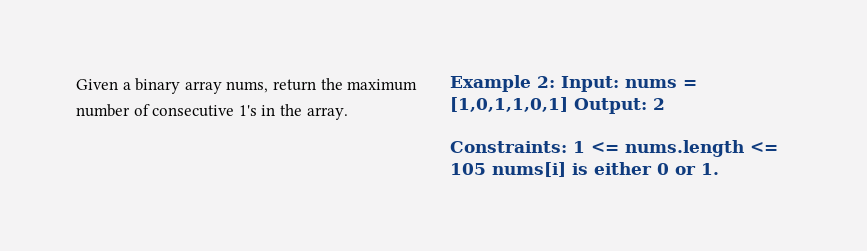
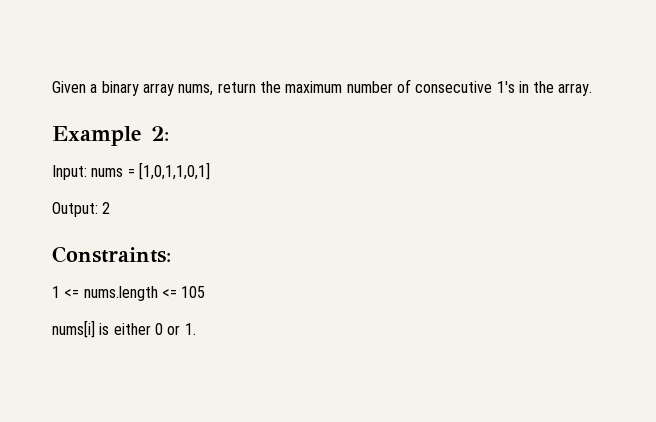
- Example 2: Input: nums = [1,0,1,1,0,1] Output: 2
+ Example 2:
+ Input: nums = [1,0,1,1,0,1]
+ Output: 2
- Constraints: 1 <= nums.length <= 105 nums[i] is either 0 or 1.
+ Constraints:
+ 1 <= nums.length <= 105
+ nums[i] is either 0 or 1.

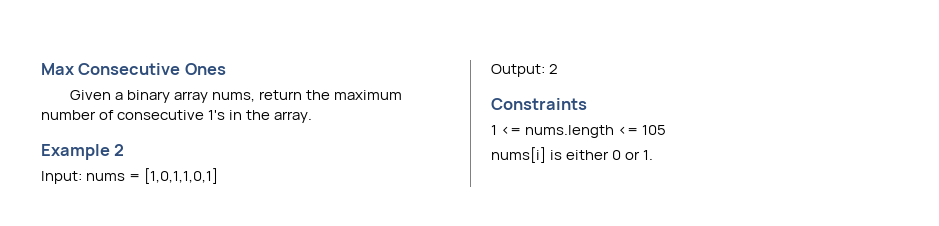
+ Max Consecutive Ones
- Example 2:
+ Example 2
- Constraints:
+ Constraints

